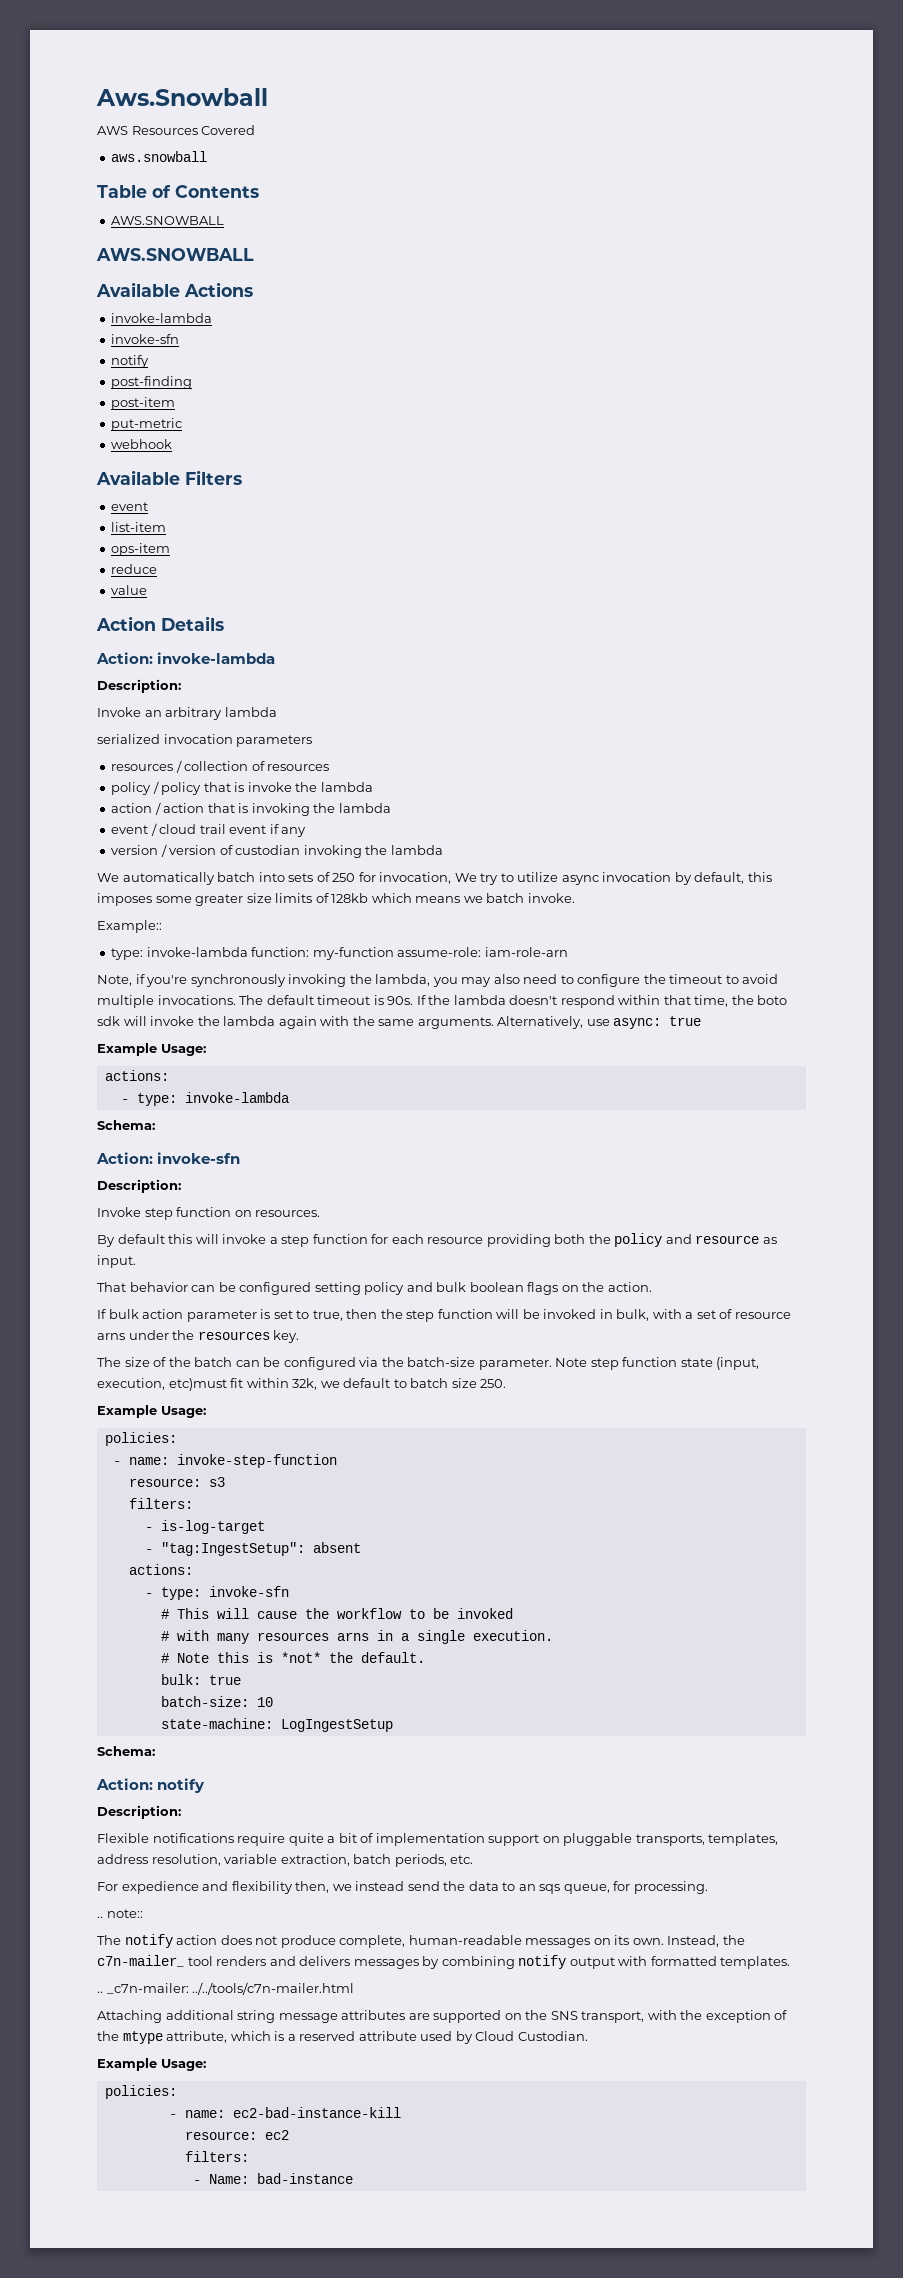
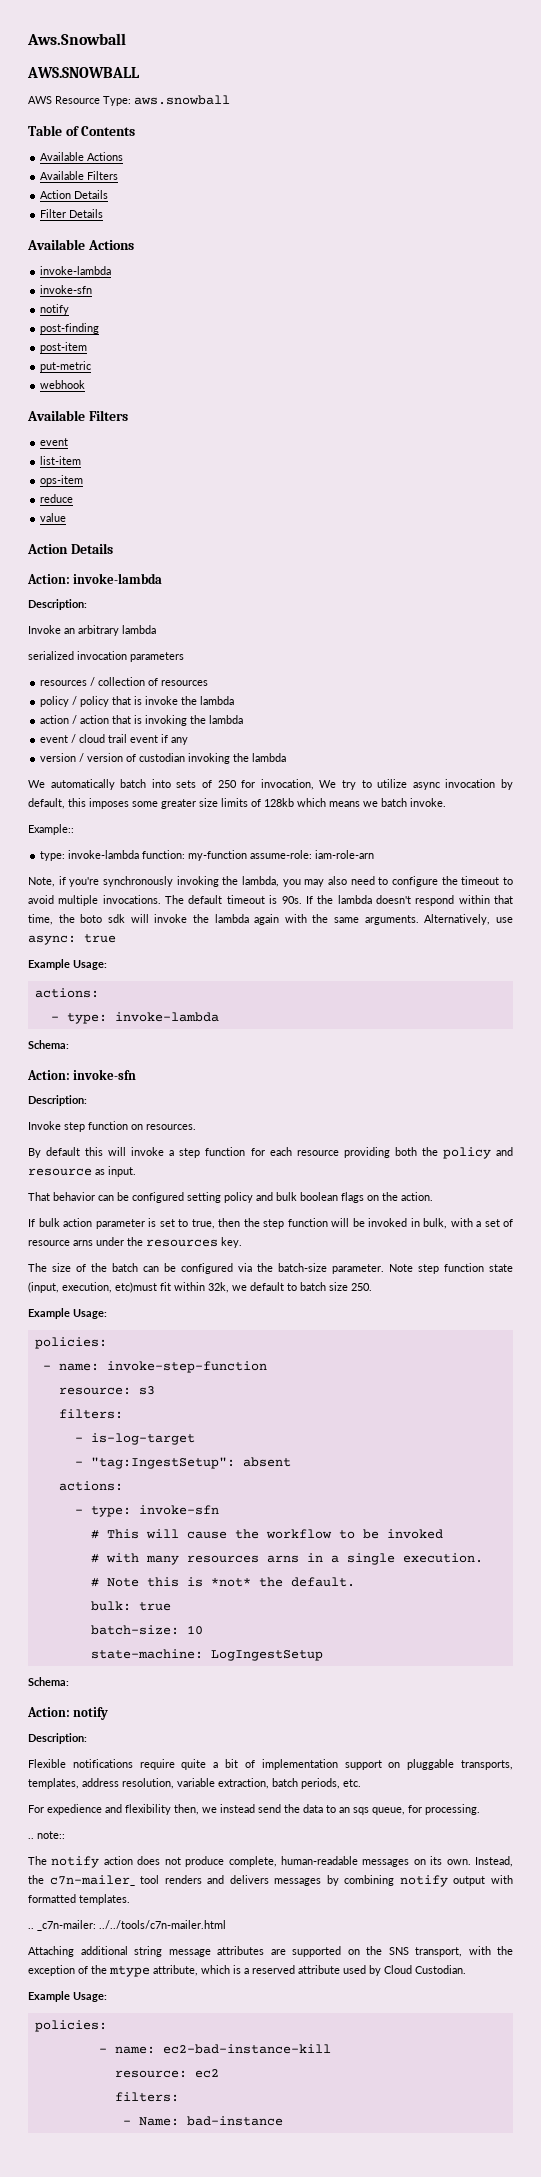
+ AWS.SNOWBALL
- AWS Resources Covered
- aws.snowball
+ AWS Resource Type: aws.snowball
  Table of Contents
- AWS.SNOWBALL
- AWS.SNOWBALL
+ Available Actions
+ Available Filters
+ Action Details
+ Filter Details

